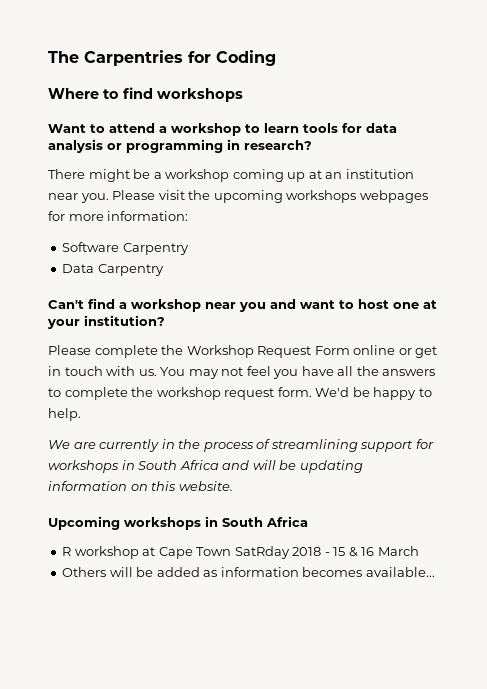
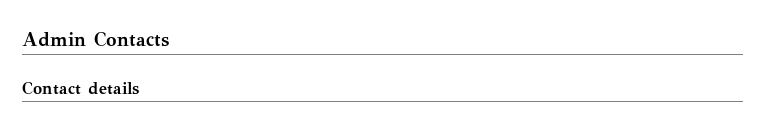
- The Carpentries for Coding
- Where to find workshops
- Want to attend a workshop to learn tools for data analysis or programming in research?
- There might be a workshop coming up at an institution near you. Please visit the upcoming workshops webpages for more information:
- Software Carpentry
- Data Carpentry
- Can't find a workshop near you and want to host one at your institution?
- Please complete the Workshop Request Form online or get in touch with us. You may not feel you have all the answers to complete the workshop request form. We'd be happy to help.
- We are currently in the process of streamlining support for workshops in South Africa and will be updating information on this website.
- Upcoming workshops in South Africa
- R workshop at Cape Town SatRday 2018 - 15 & 16 March
- Others will be added as information becomes available...
+ Admin Contacts
+ Contact details

